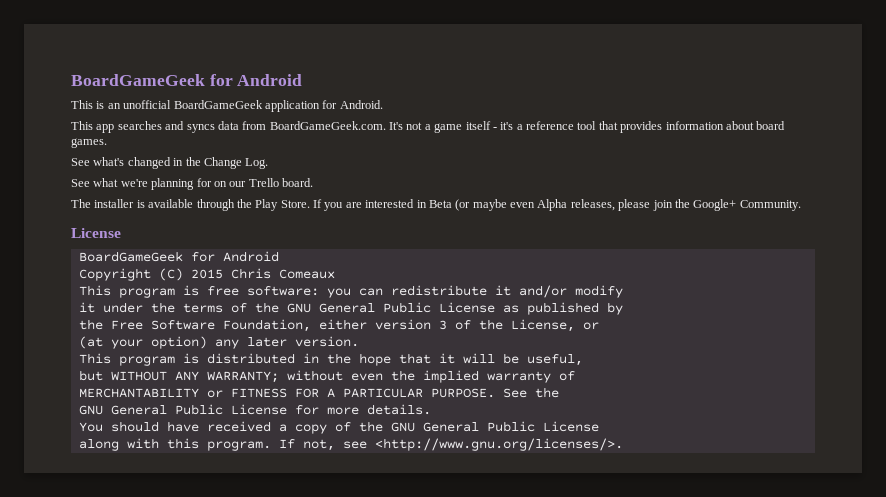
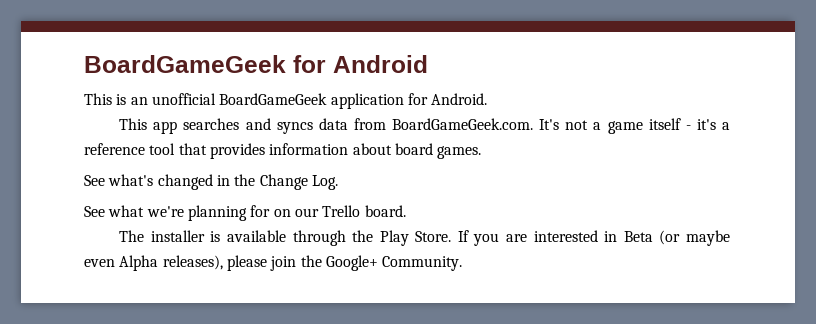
- If you are interested in Beta (or maybe even Alpha releases, please join the Google+ Community.
- License
- BoardGameGeek for Android
- Copyright (C) 2015 Chris Comeaux
- This program is free software: you can redistribute it and/or modify
- it under the terms of the GNU General Public License as published by
- the Free Software Foundation, either version 3 of the License, or
- (at your option) any later version.
- This program is distributed in the hope that it will be useful,
- but WITHOUT ANY WARRANTY; without even the implied warranty of
- MERCHANTABILITY or FITNESS FOR A PARTICULAR PURPOSE. See the
- GNU General Public License for more details.
- You should have received a copy of the GNU General Public License
- along with this program. If not, see <http://www.gnu.org/licenses/>.
+ If you are interested in Beta (or maybe even Alpha releases), please join the Google+ Community.

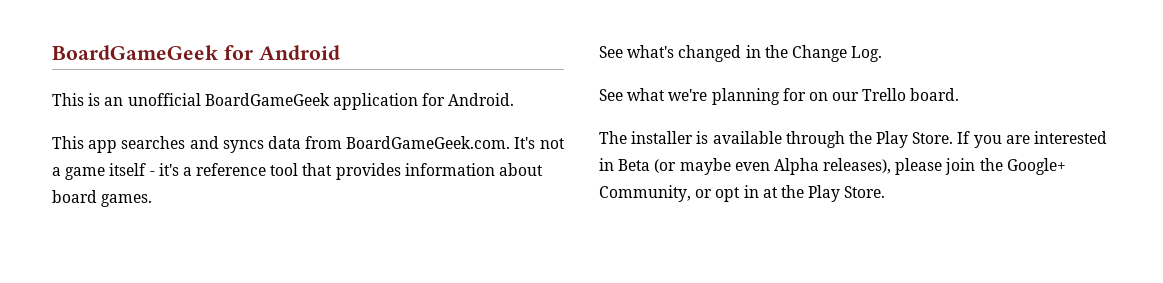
- If you are interested in Beta (or maybe even Alpha releases), please join the Google+ Community.
+ If you are interested in Beta (or maybe even Alpha releases), please join the Google+ Community, or opt in at the Play Store.

